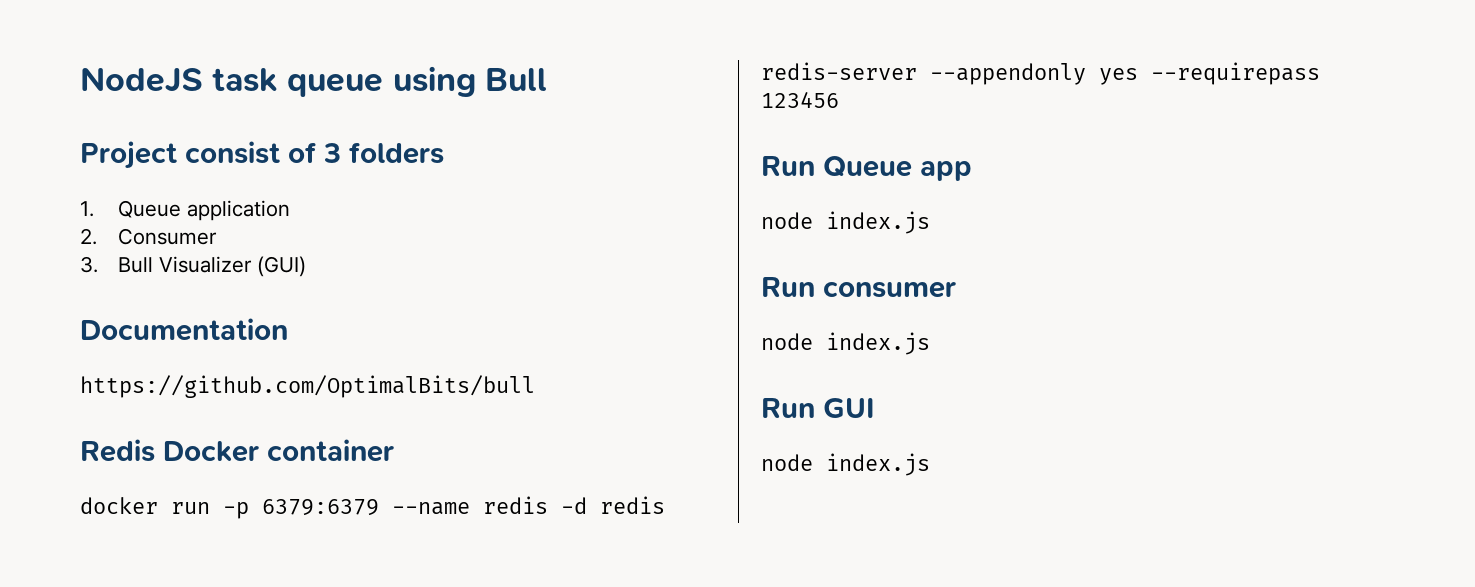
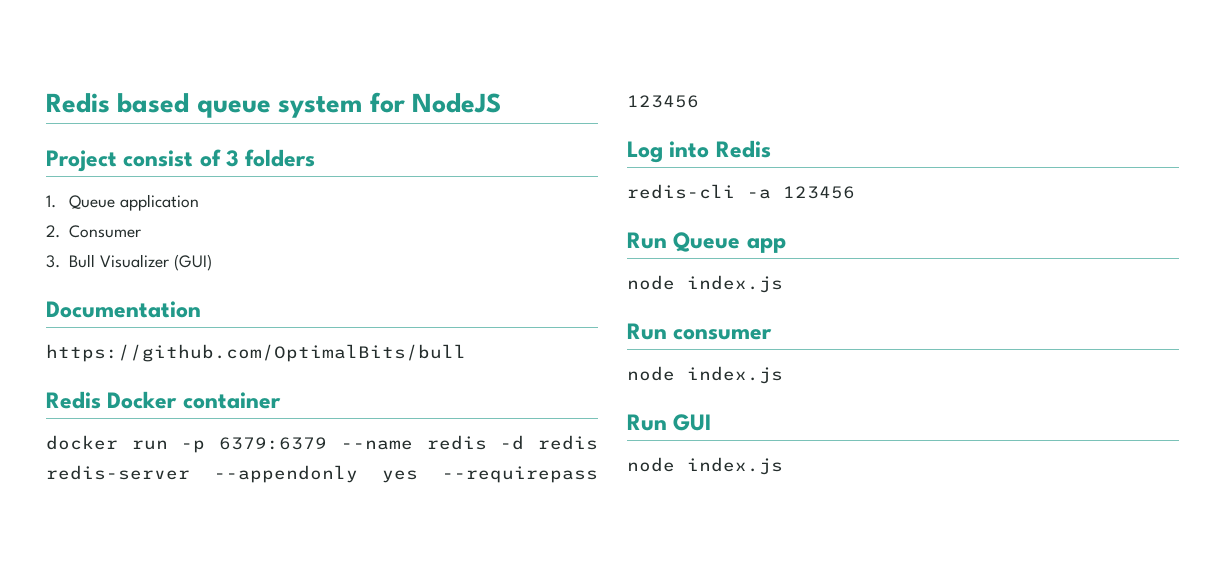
- NodeJS task queue using Bull
+ Redis based queue system for NodeJS
+ Log into Redis
+ redis-cli -a 123456

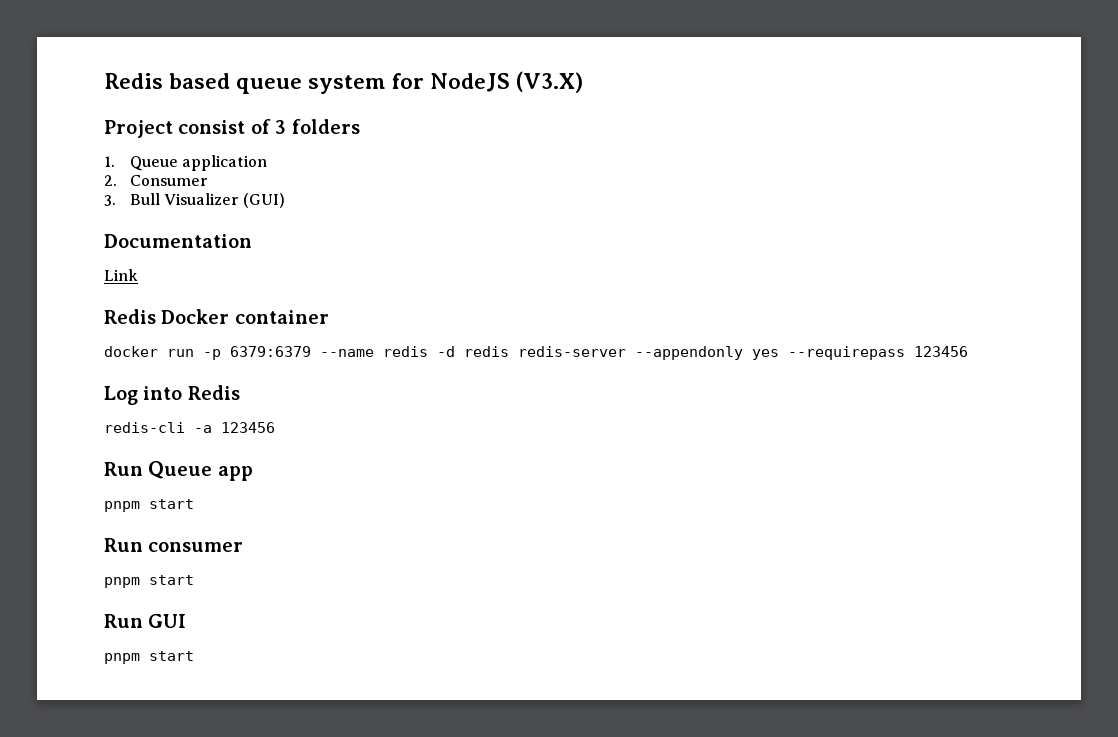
- Redis based queue system for NodeJS
+ Redis based queue system for NodeJS (V3.X)
- https://github.com/OptimalBits/bull
+ Link
  Run Queue app
- node index.js
+ pnpm start
  Run consumer
- node index.js
+ pnpm start
  Run GUI
- node index.js
+ pnpm start

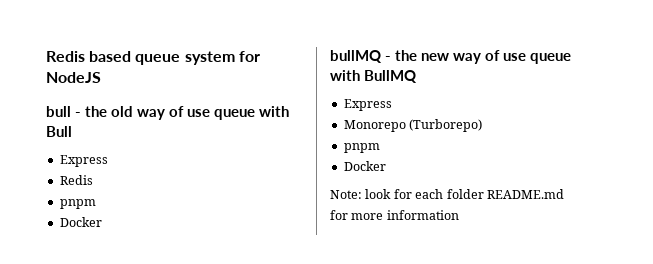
- Redis based queue system for NodeJS (V3.X)
- Project consist of 3 folders
- 1. Queue application
- 2. Consumer
- 3. Bull Visualizer (GUI)
- Documentation
- Link
- Redis Docker container
- docker run -p 6379:6379 --name redis -d redis redis-server --appendonly yes --requirepass 123456
- Log into Redis
- redis-cli -a 123456
- Run Queue app
- pnpm start
- Run consumer
- pnpm start
- Run GUI
- pnpm start
+ Redis based queue system for NodeJS
+ bull - the old way of use queue with Bull
+ Express
+ Redis
+ pnpm
+ Docker
+ bullMQ - the new way of use queue with BullMQ
+ Express
+ Monorepo (Turborepo)
+ pnpm
+ Docker
+ Note: look for each folder README.md for more information

